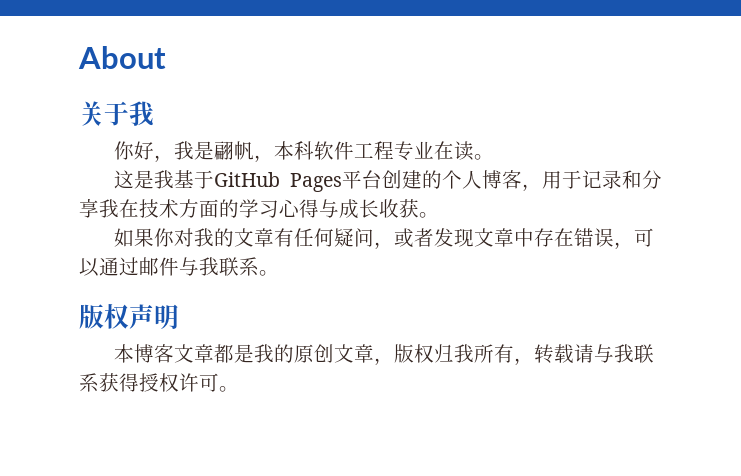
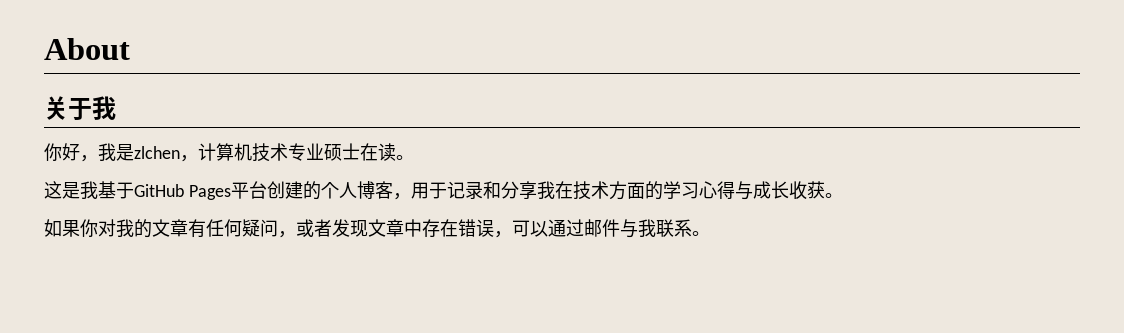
- 你好，我是翩帆，本科软件工程专业在读。
+ 你好，我是zlchen，计算机技术专业硕士在读。
- 版权声明
- 本博客文章都是我的原创文章，版权归我所有，转载请与我联系获得授权许可。

